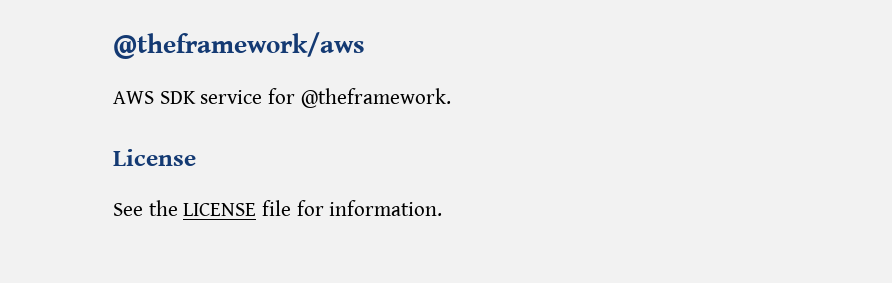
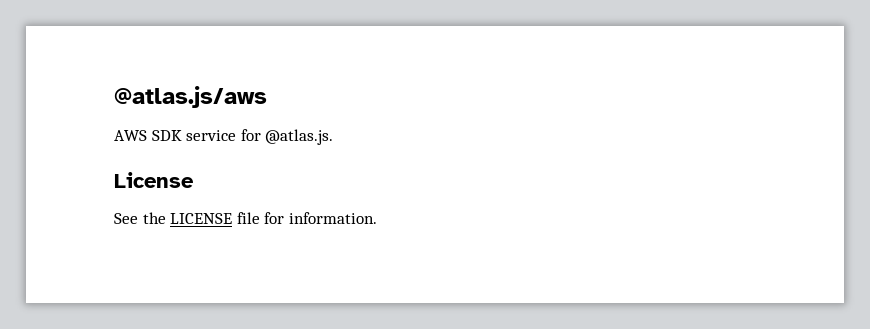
- @theframework/aws
+ @atlas.js/aws
- AWS SDK service for @theframework.
+ AWS SDK service for @atlas.js.

